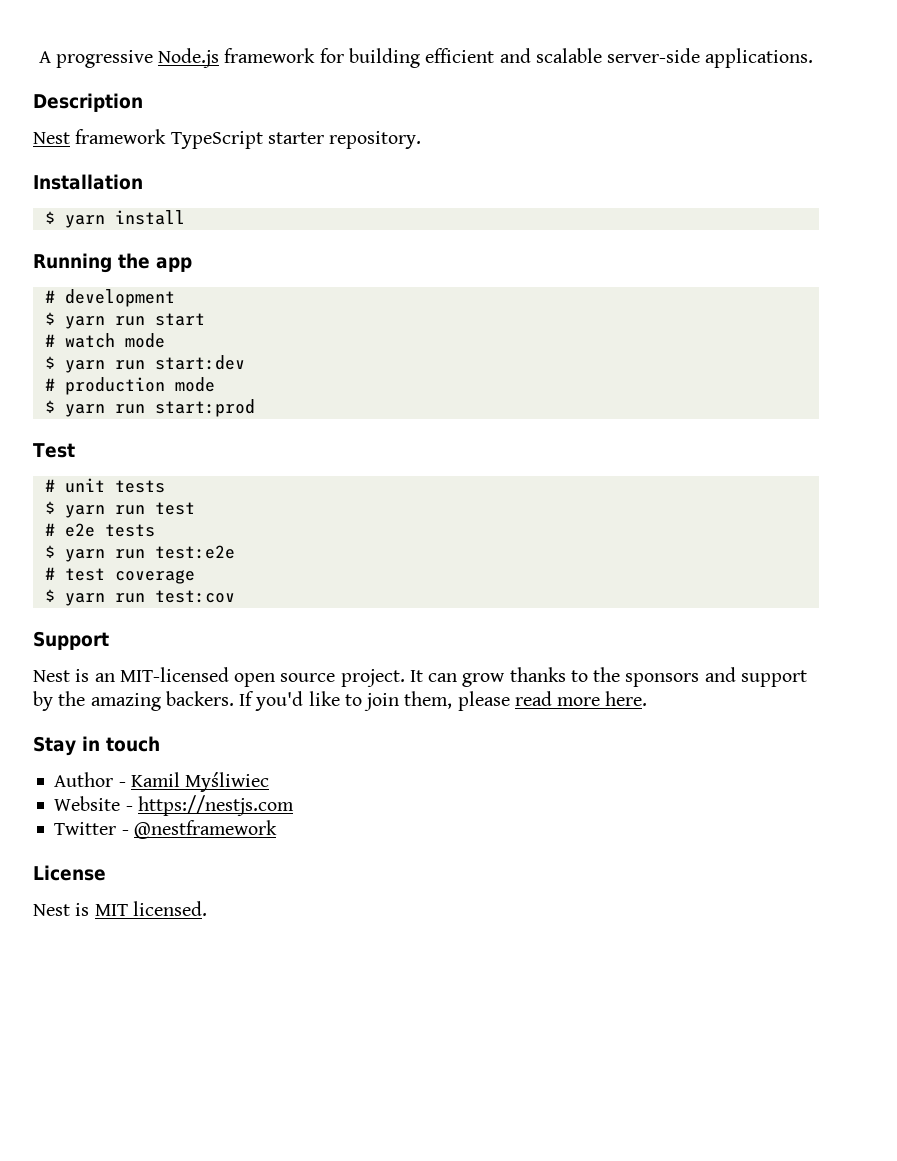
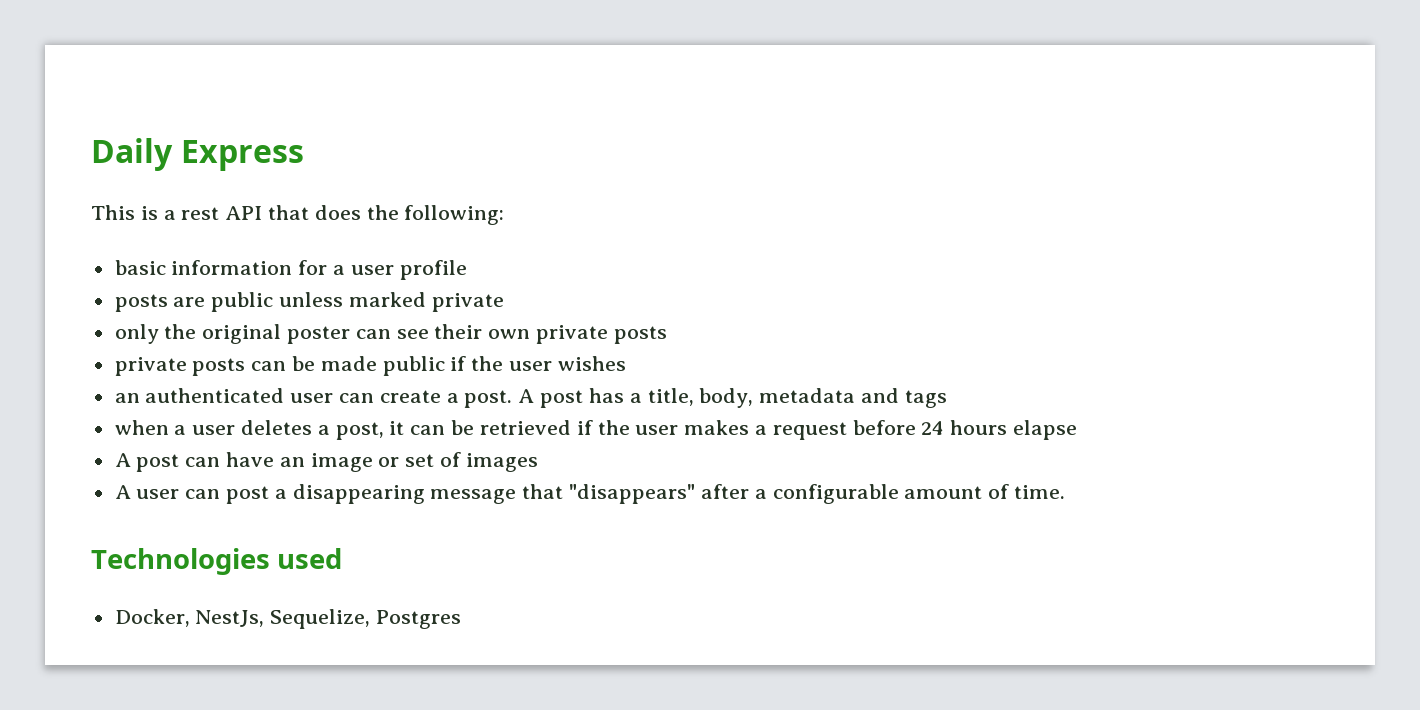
- A progressive Node.js framework for building efficient and scalable server-side applications.
- Description
- Nest framework TypeScript starter repository.
- Installation
- $ yarn install
- Running the app
- # development
- $ yarn run start
- # watch mode
- $ yarn run start:dev
- # production mode
- $ yarn run start:prod
- Test
- # unit tests
- $ yarn run test
- # e2e tests
- $ yarn run test:e2e
- # test coverage
- $ yarn run test:cov
- Support
- Nest is an MIT-licensed open source project. It can grow thanks to the sponsors and support by the amazing backers. If you'd like to join them, please read more here.
- Stay in touch
- Author - Kamil Myśliwiec
- Website - https://nestjs.com
- Twitter - @nestframework
- License
- Nest is MIT licensed.
+ Daily Express
+ This is a rest API that does the following:
+ basic information for a user profile
+ posts are public unless marked private
+ only the original poster can see their own private posts
+ private posts can be made public if the user wishes
+ an authenticated user can create a post. A post has a title, body, metadata and tags
+ when a user deletes a post, it can be retrieved if the user makes a request before 24 hours elapse
+ A post can have an image or set of images
+ A user can post a disappearing message that "disappears" after a configurable amount of time.
+ Technologies used
+ Docker, NestJs, Sequelize, Postgres

